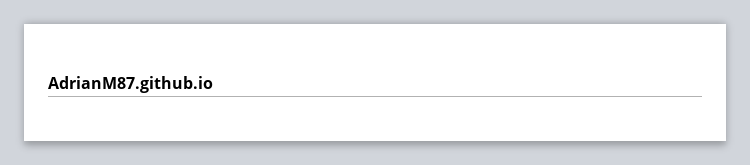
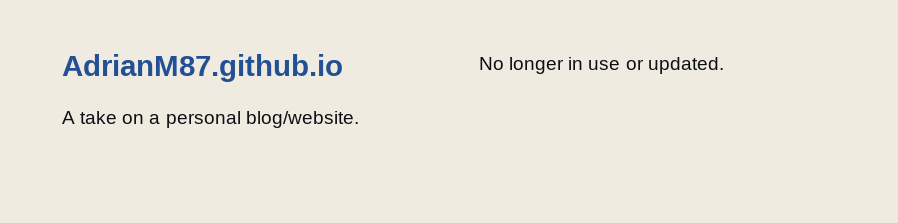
+ A take on a personal blog/website.
+ No longer in use or updated.

